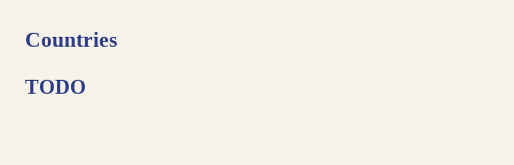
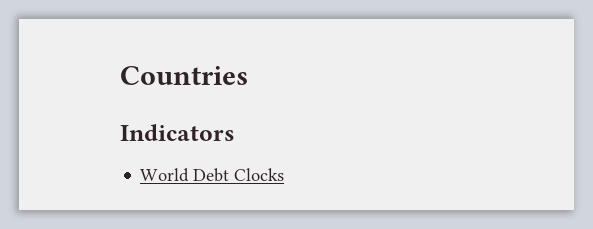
- TODO
+ Indicators
+ World Debt Clocks

